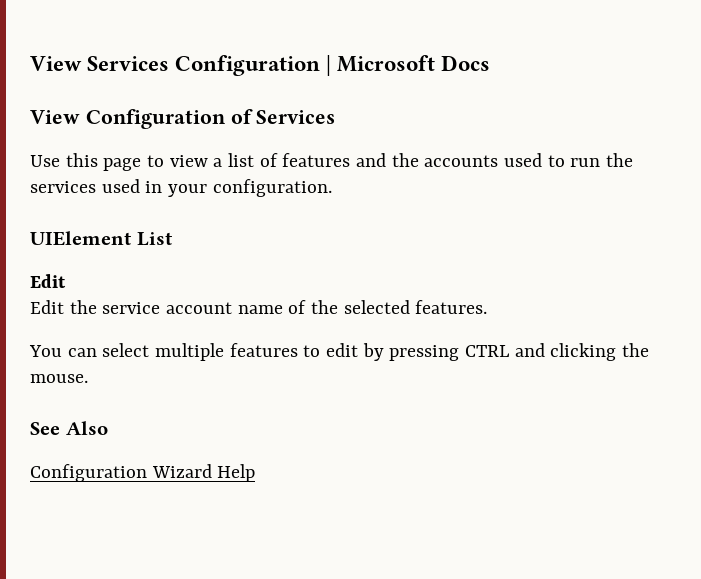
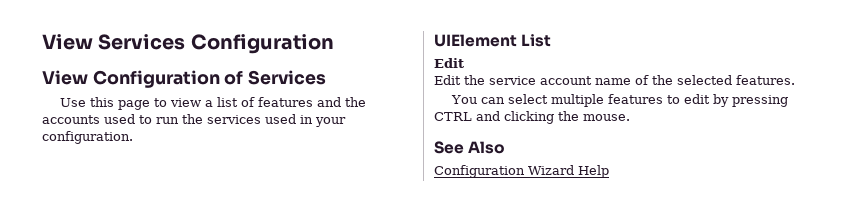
- View Services Configuration | Microsoft Docs
+ View Services Configuration

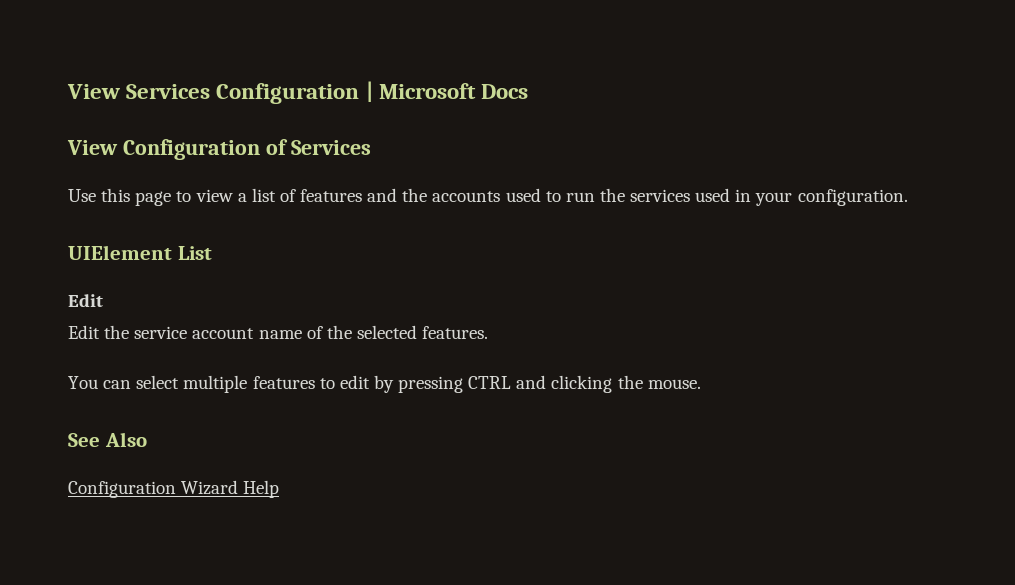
- View Services Configuration
+ View Services Configuration | Microsoft Docs

